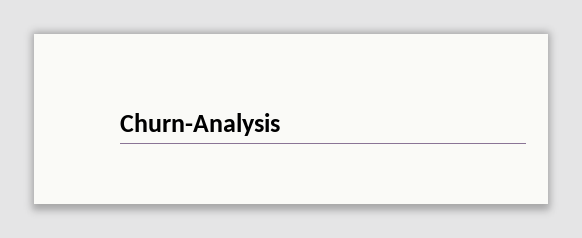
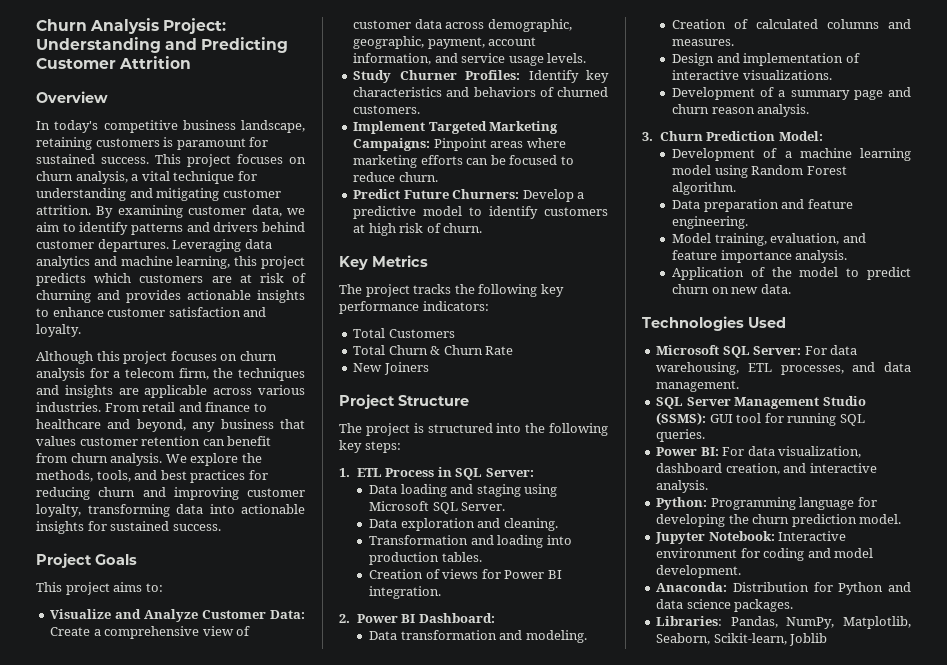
- Churn-Analysis
+ Churn Analysis Project: Understanding and Predicting Customer Attrition
+ Overview
+ In today's competitive business landscape, retaining customers is paramount for sustained success. This project focuses on churn analysis, a vital technique for understanding and mitigating customer attrition. By examining customer data, we aim to identify patterns and drivers behind customer departures. Leveraging data analytics and machine learning, this project predicts which customers are at risk of churning and provides actionable insights to enhance customer satisfaction and loyalty.
+ Although this project focuses on churn analysis for a telecom firm, the techniques and insights are applicable across various industries. From retail and finance to healthcare and beyond, any business that values customer retention can benefit from churn analysis. We explore the methods, tools, and best practices for reducing churn and improving customer loyalty, transforming data into actionable insights for sustained success.
+ Project Goals
+ This project aims to:
+ Visualize and Analyze Customer Data: Create a comprehensive view of customer data across demographic, geographic, payment, account information, and service usage levels.
+ Study Churner Profiles: Identify key characteristics and behaviors of churned customers.
+ Implement Targeted Marketing Campaigns: Pinpoint areas where marketing efforts can be focused to reduce churn.
+ Predict Future Churners: Develop a predictive model to identify customers at high risk of churn.
+ Key Metrics
+ The project tracks the following key performance indicators:
+ Total Customers
+ Total Churn & Churn Rate
+ New Joiners
+ Project Structure
+ The project is structured into the following key steps:
+ 1. ETL Process in SQL Server:
+ Data loading and staging using Microsoft SQL Server.
+ Data exploration and cleaning.
+ Transformation and loading into production tables.
+ Creation of views for Power BI integration.
+ 2. Power BI Dashboard:
+ Data transformation and modeling.
+ Creation of calculated columns and measures.
+ Design and implementation of interactive visualizations.
+ Development of a summary page and churn reason analysis.
+ 3. Churn Prediction Model:
+ Development of a machine learning model using Random Forest algorithm.
+ Data preparation and feature engineering.
+ Model training, evaluation, and feature importance analysis.
+ Application of the model to predict churn on new data.
+ Technologies Used
+ Microsoft SQL Server: For data warehousing, ETL processes, and data management.
+ SQL Server Management Studio (SSMS): GUI tool for running SQL queries.
+ Power BI: For data visualization, dashboard creation, and interactive analysis.
+ Python: Programming language for developing the churn prediction model.
+ Jupyter Notebook: Interactive environment for coding and model development.
+ Anaconda: Distribution for Python and data science packages.
+ Libraries: Pandas, NumPy, Matplotlib, Seaborn, Scikit-learn, Joblib

